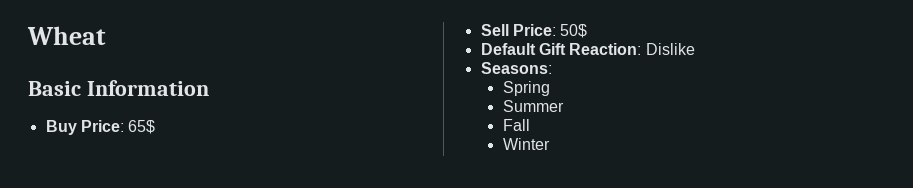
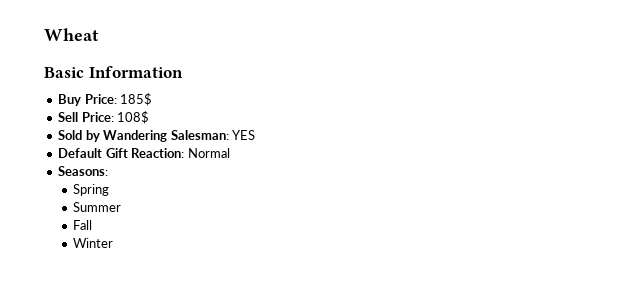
- Buy Price: 65$
+ Buy Price: 185$
- Sell Price: 50$
+ Sell Price: 108$
+ Sold by Wandering Salesman: YES
- Default Gift Reaction: Dislike
+ Default Gift Reaction: Normal

